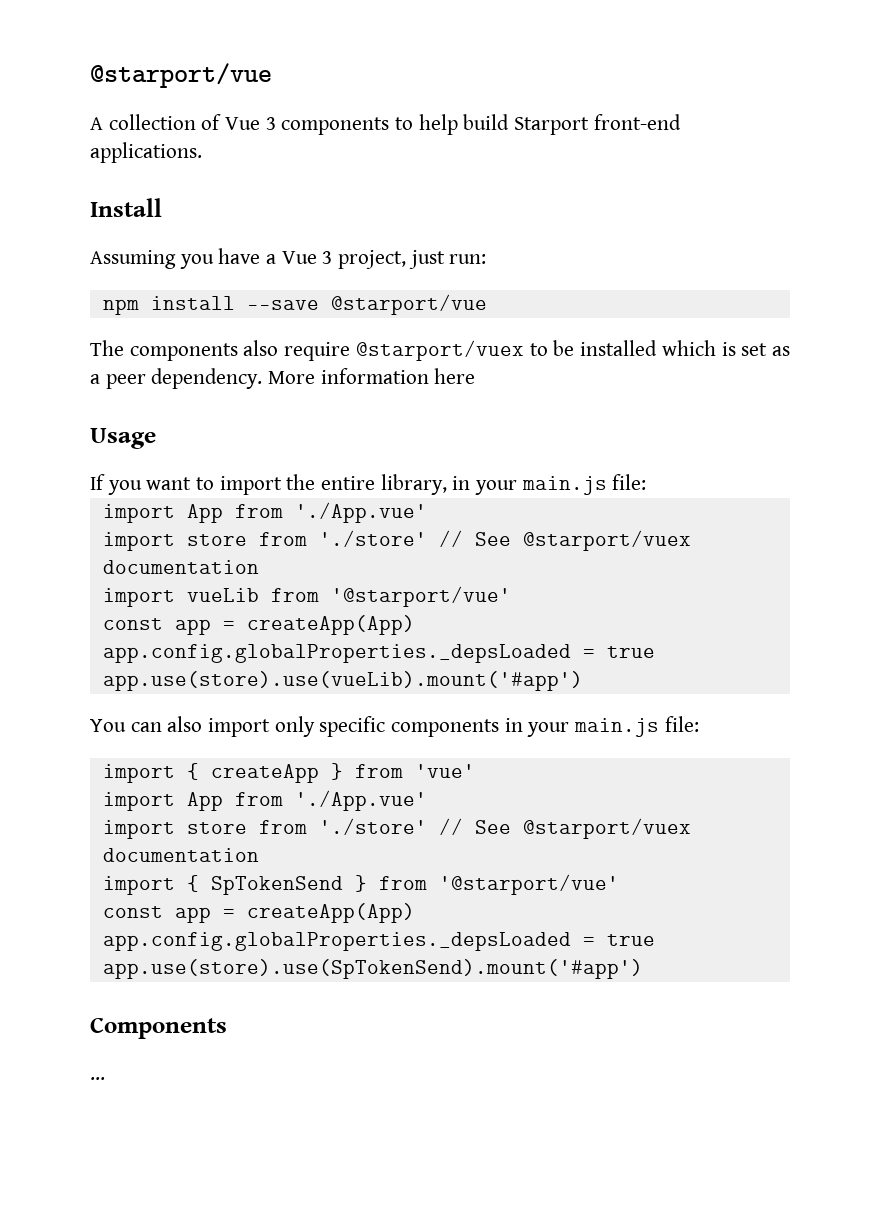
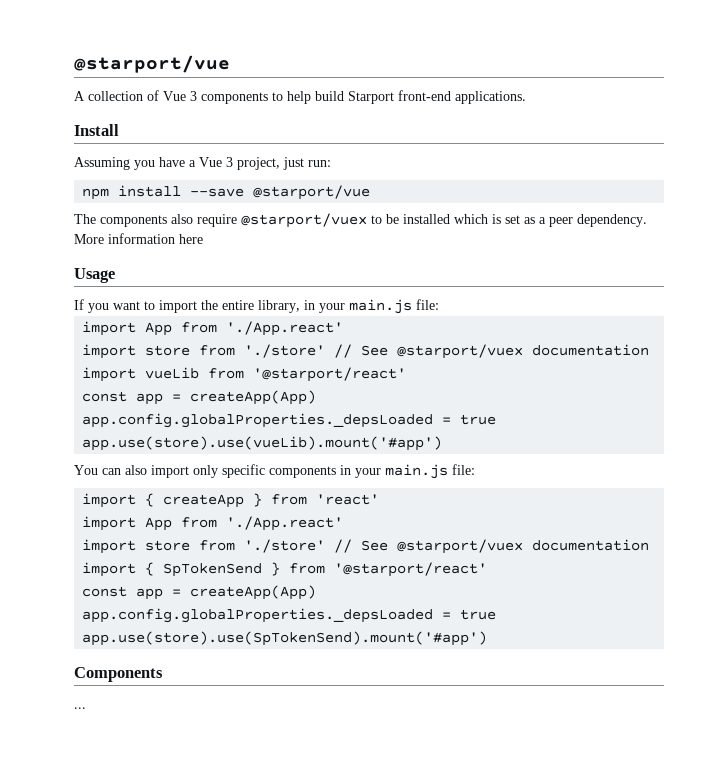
  If you want to import the entire library, in your main.js file:
- import App from './App.vue'
+ import App from './App.react'
- import vueLib from '@starport/vue'
+ import vueLib from '@starport/react'
- import { createApp } from 'vue'
- import App from './App.vue'
+ import { createApp } from 'react'
+ import App from './App.react'
- import { SpTokenSend } from '@starport/vue'
+ import { SpTokenSend } from '@starport/react'

